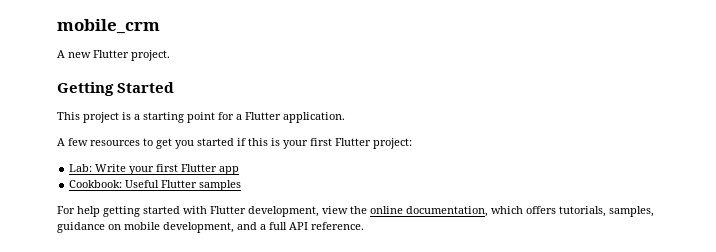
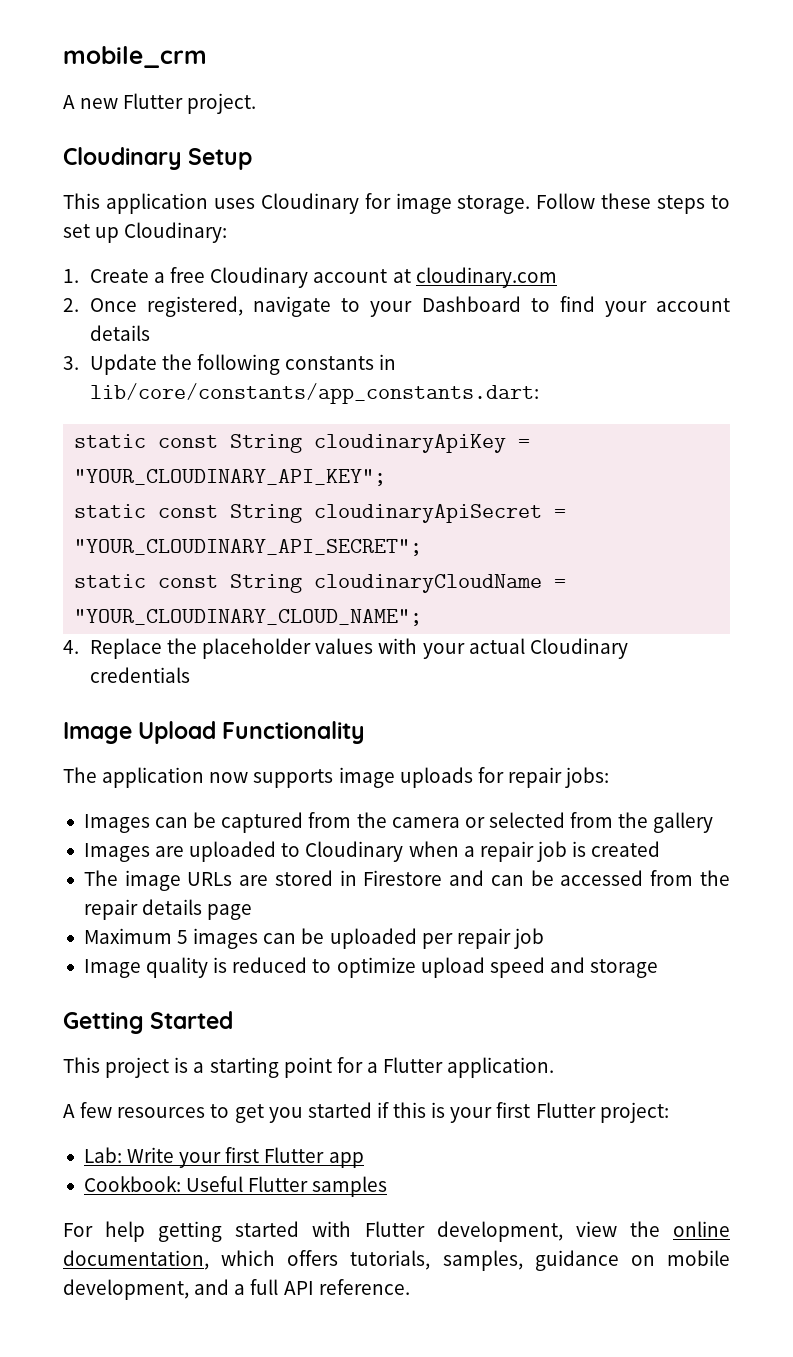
+ Cloudinary Setup
+ This application uses Cloudinary for image storage. Follow these steps to set up Cloudinary:
+ 1. Create a free Cloudinary account at cloudinary.com
+ 2. Once registered, navigate to your Dashboard to find your account details
+ 3. Update the following constants in lib/core/constants/app_constants.dart:
+ static const String cloudinaryApiKey = "YOUR_CLOUDINARY_API_KEY";
+ static const String cloudinaryApiSecret = "YOUR_CLOUDINARY_API_SECRET";
+ static const String cloudinaryCloudName = "YOUR_CLOUDINARY_CLOUD_NAME";
+ 4. Replace the placeholder values with your actual Cloudinary credentials
+ Image Upload Functionality
+ The application now supports image uploads for repair jobs:
+ Images can be captured from the camera or selected from the gallery
+ Images are uploaded to Cloudinary when a repair job is created
+ The image URLs are stored in Firestore and can be accessed from the repair details page
+ Maximum 5 images can be uploaded per repair job
+ Image quality is reduced to optimize upload speed and storage

